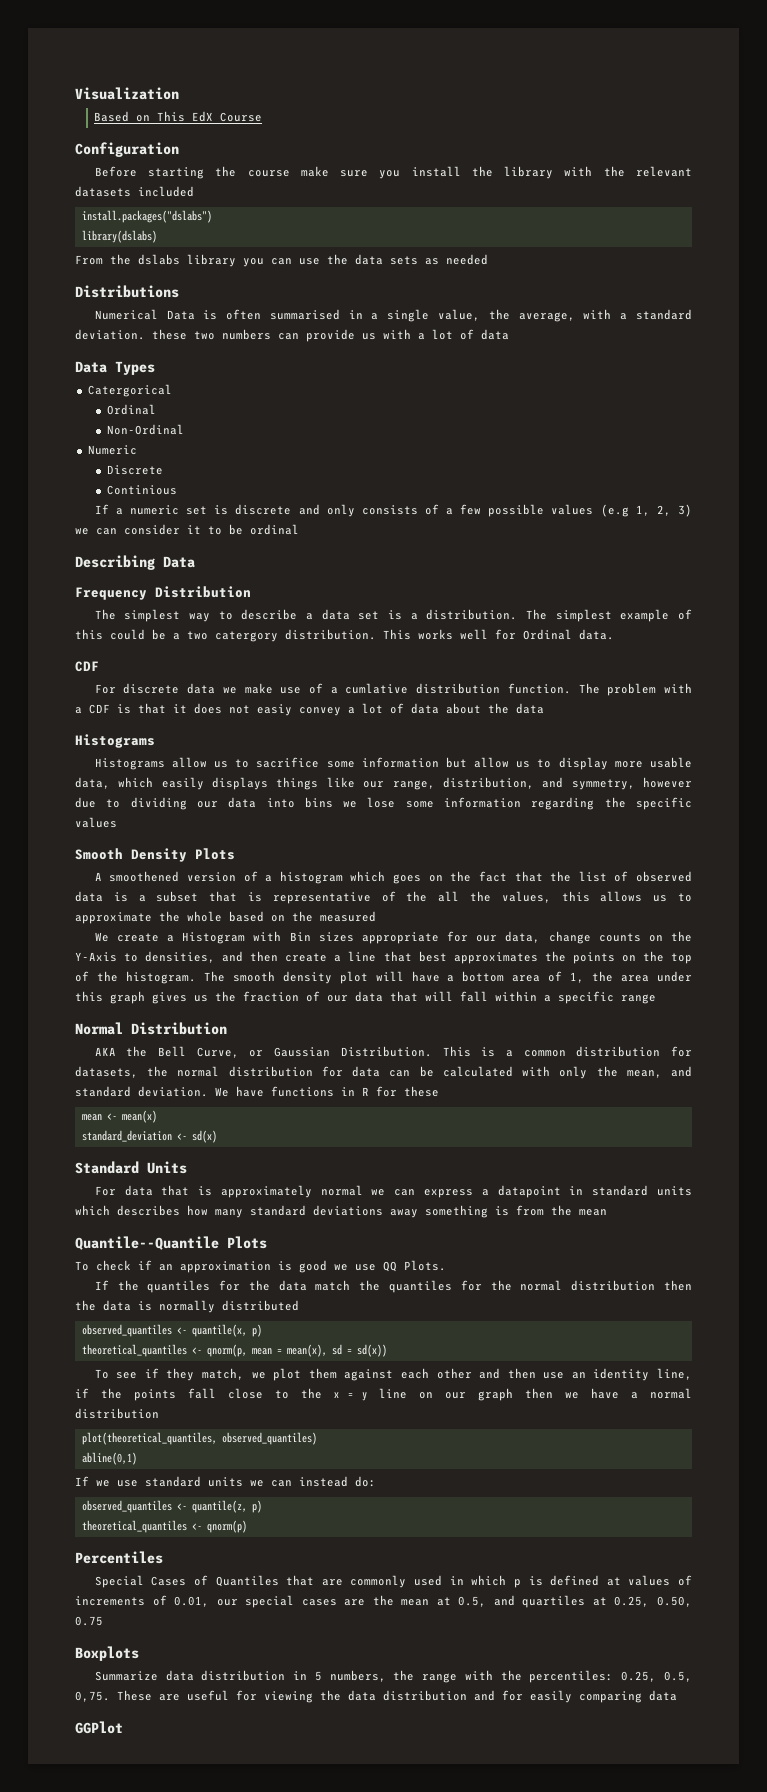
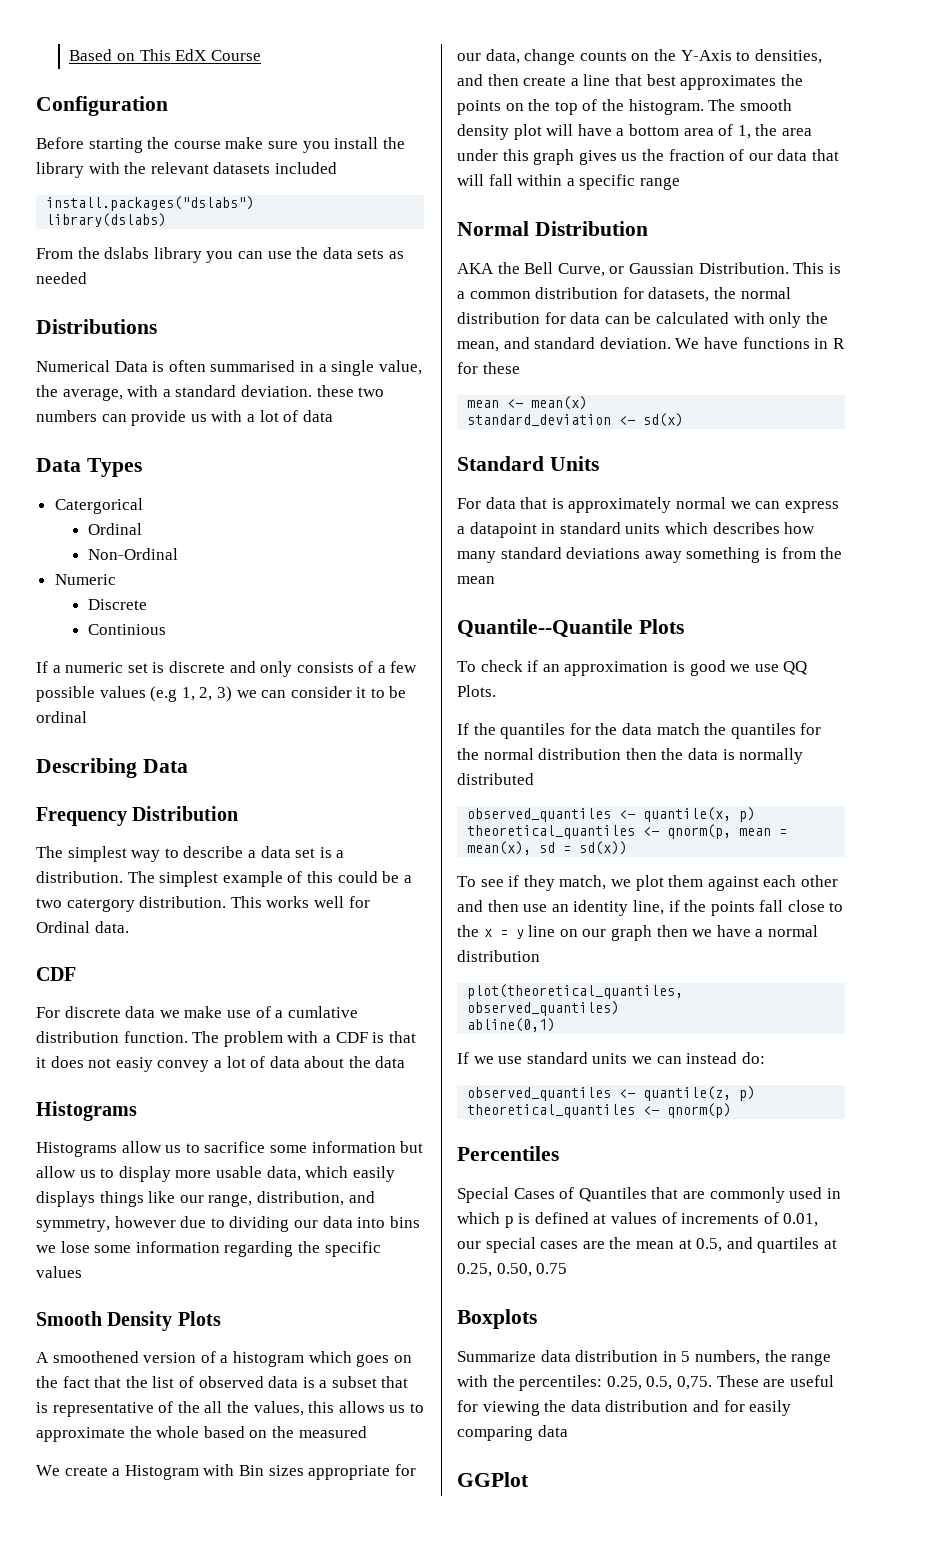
- Visualization

